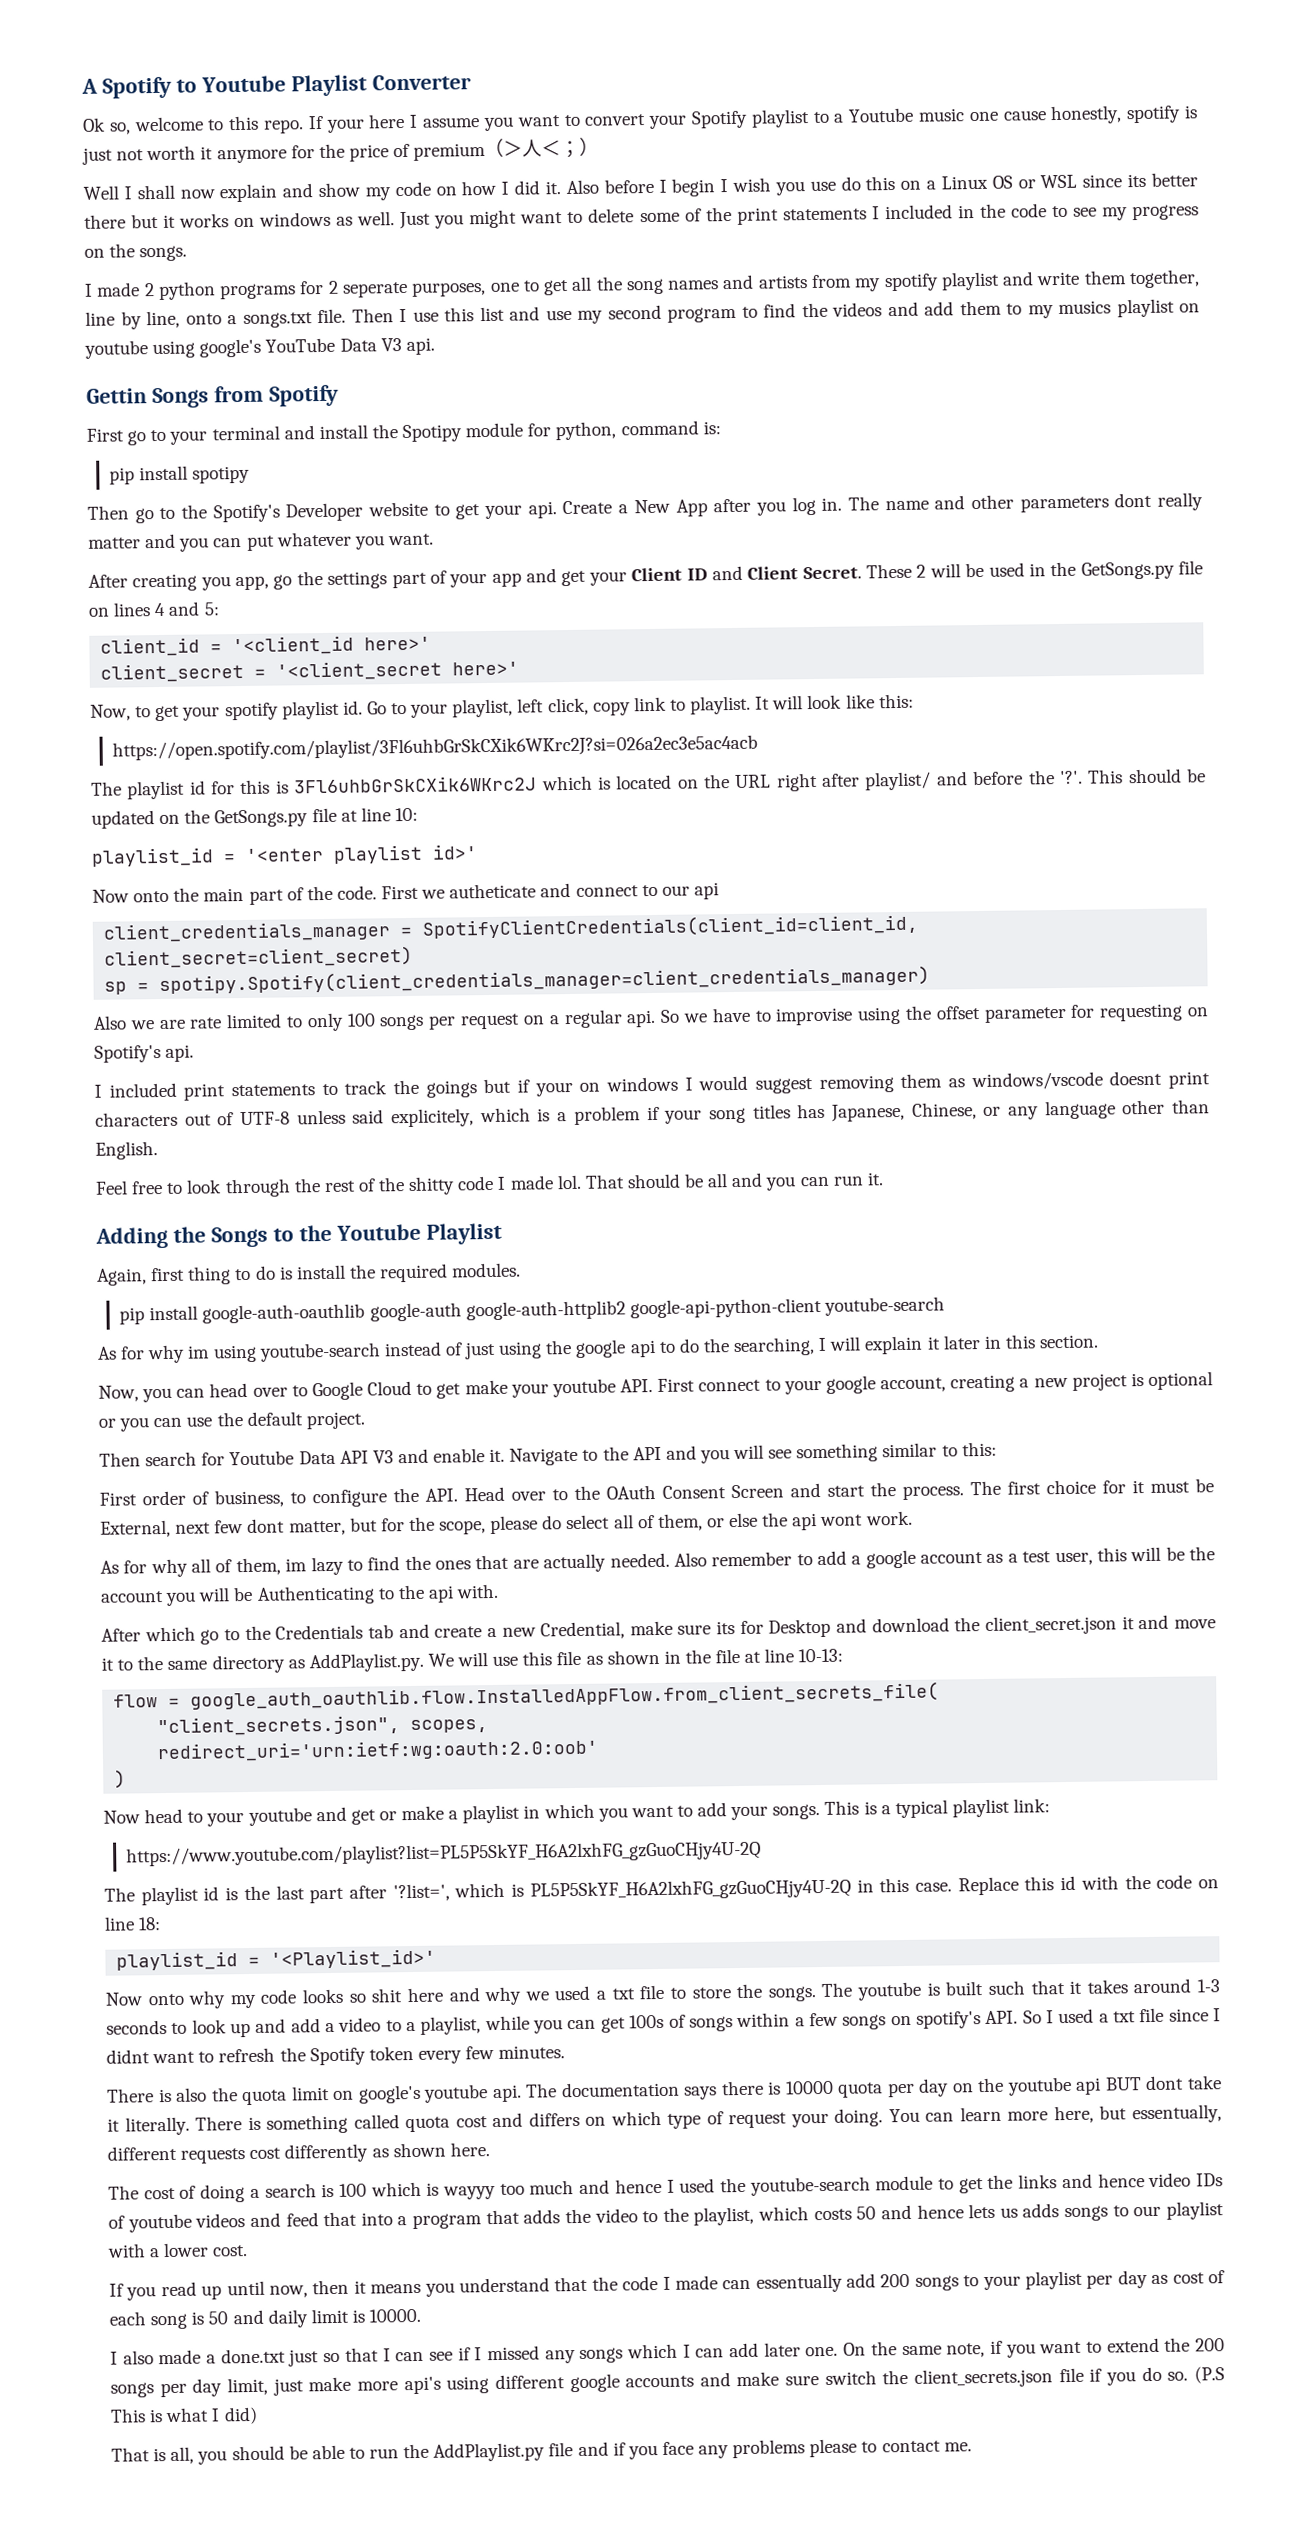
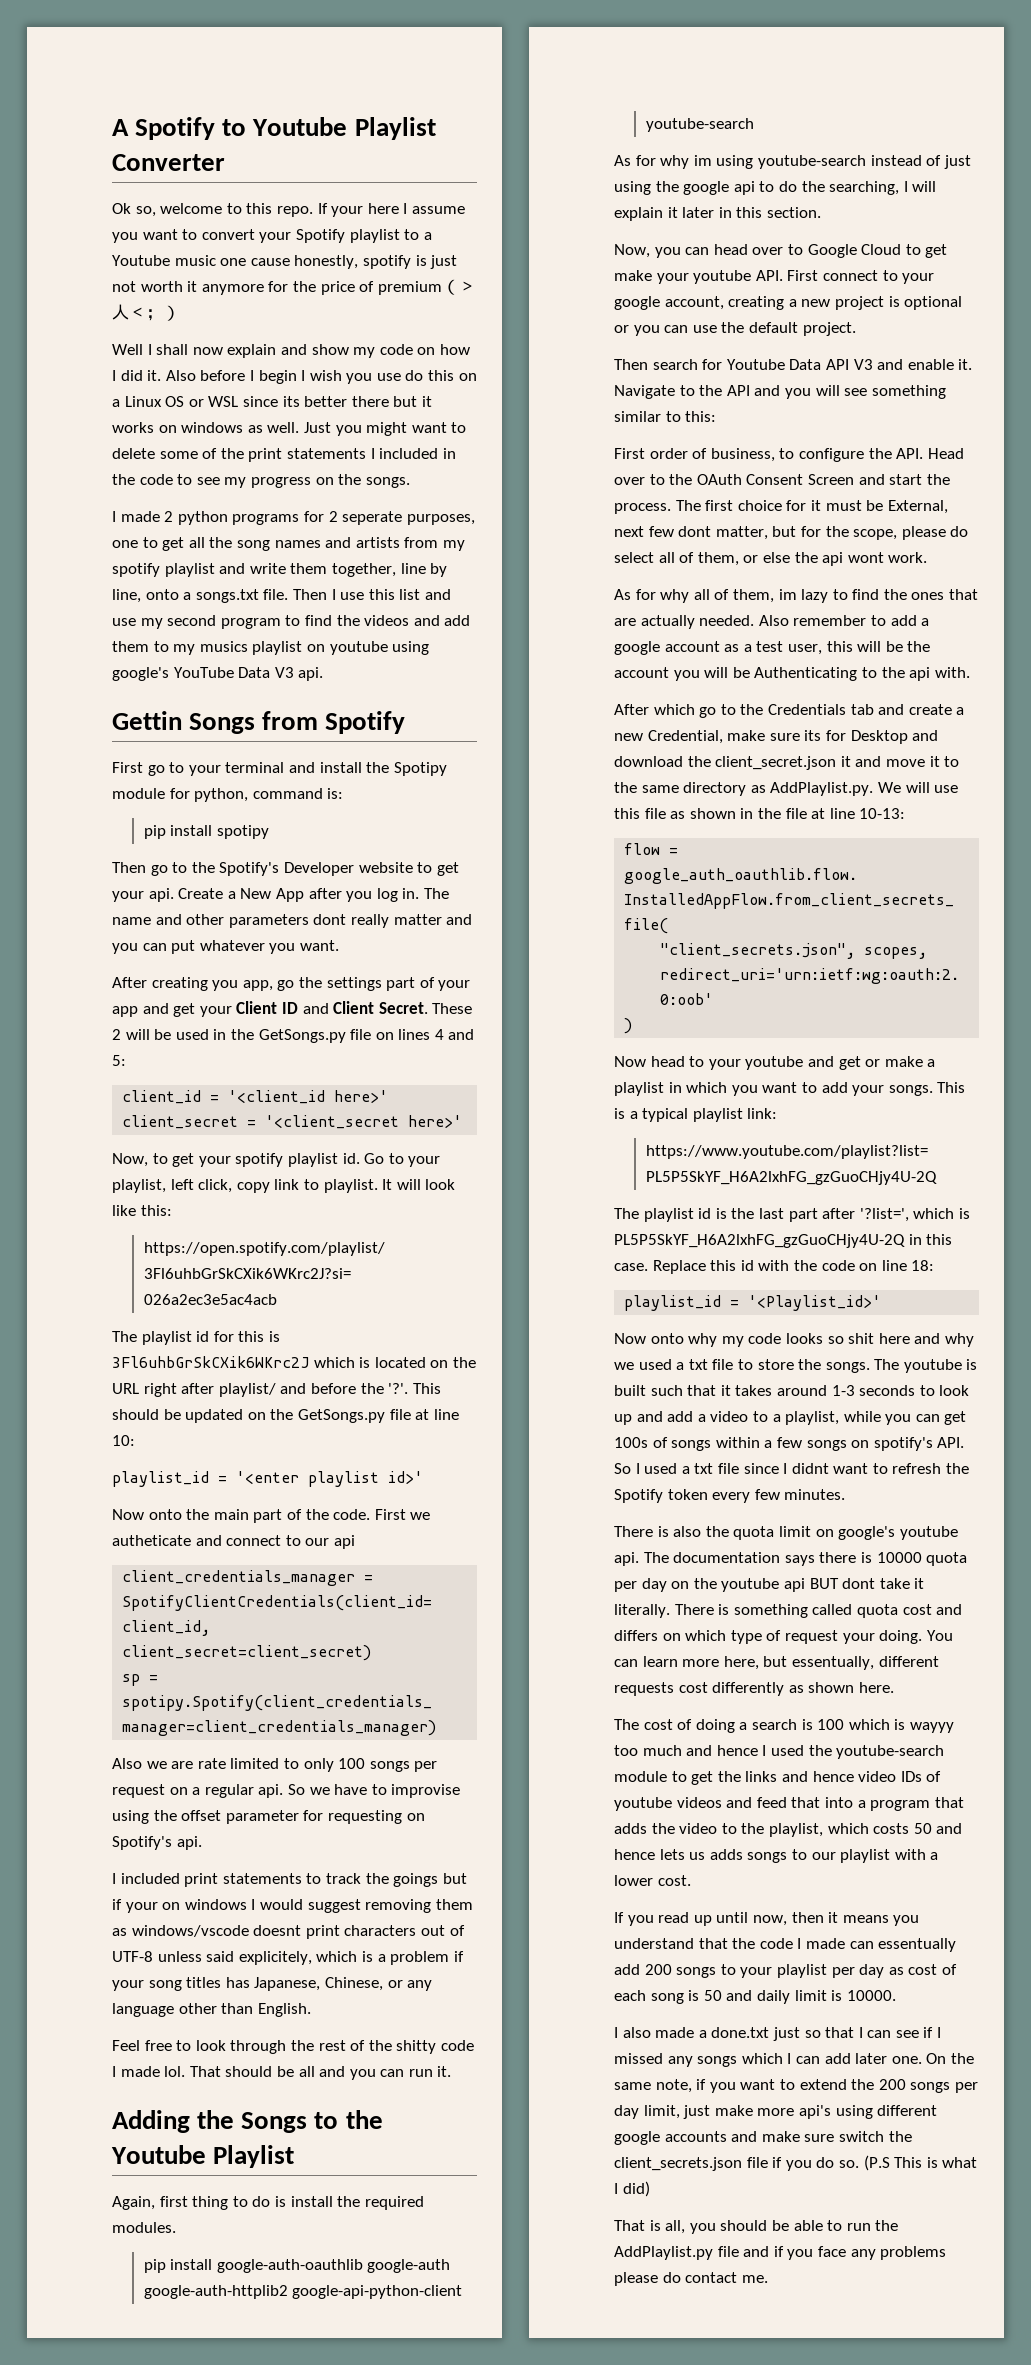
- That is all, you should be able to run the AddPlaylist.py file and if you face any problems please to contact me.
+ That is all, you should be able to run the AddPlaylist.py file and if you face any problems please do contact me.

